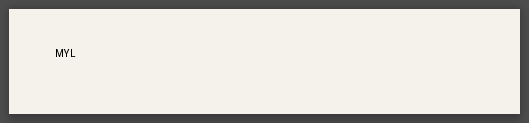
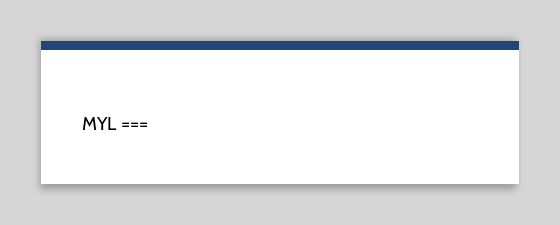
- MYL
+ MYL ===

